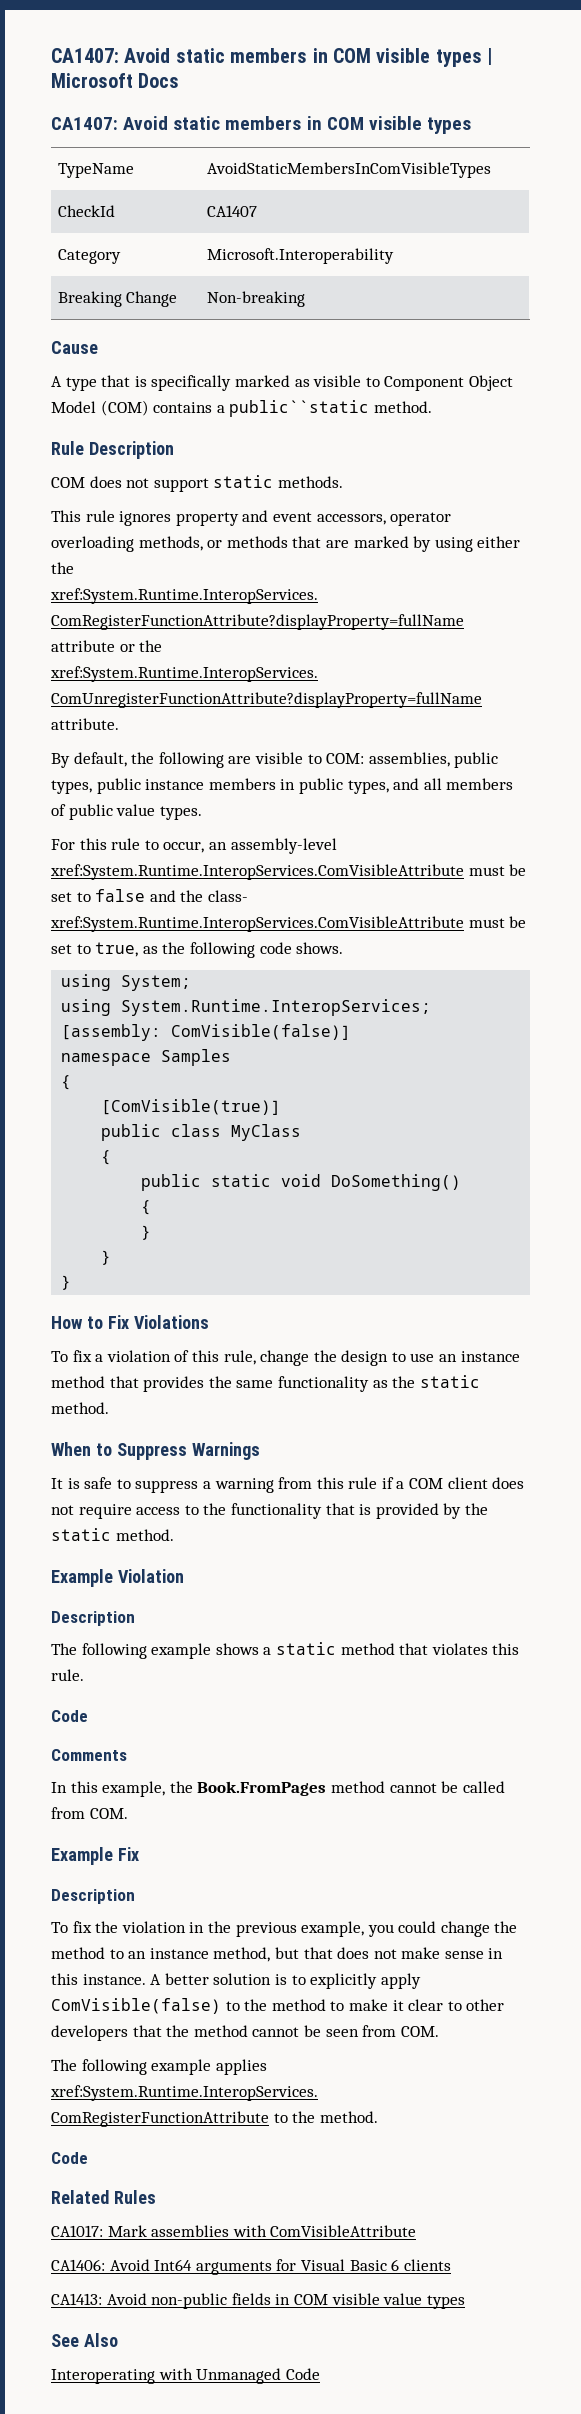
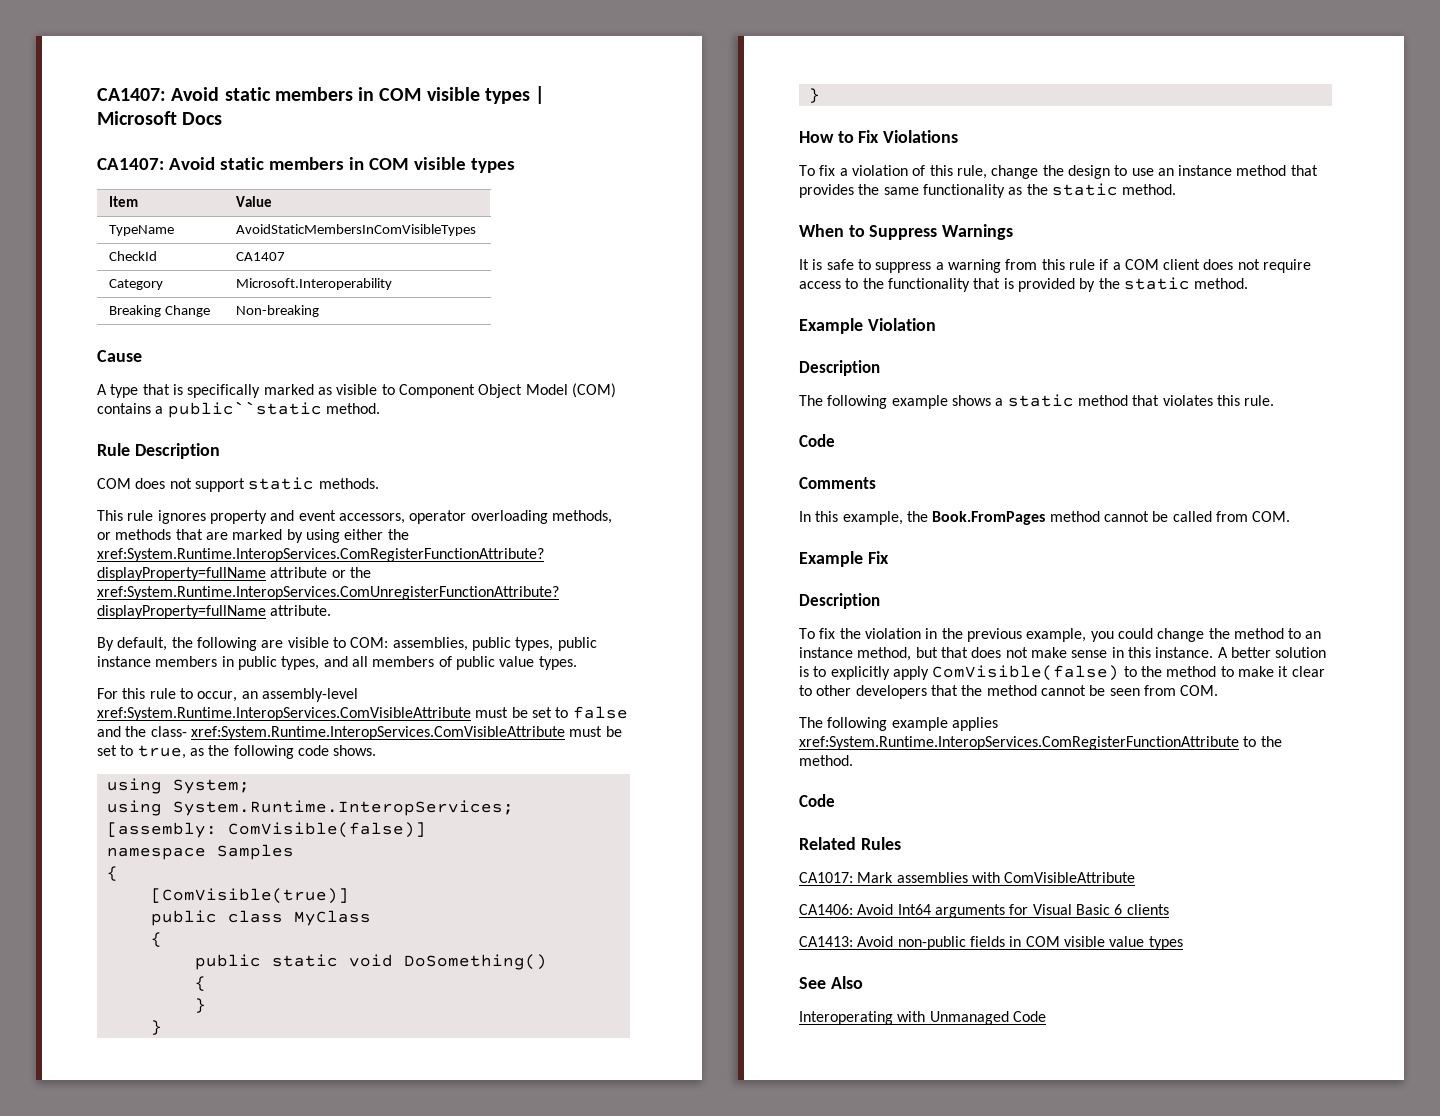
+ Item | Value

